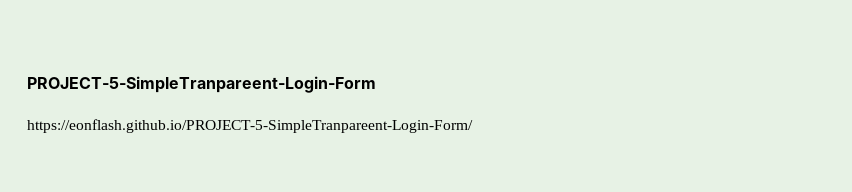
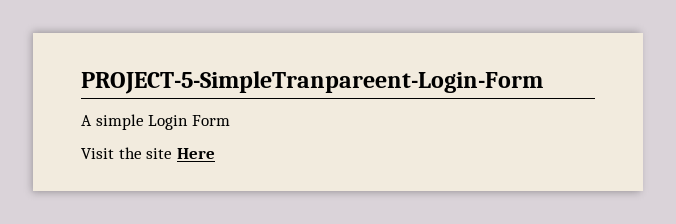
- https://eonflash.github.io/PROJECT-5-SimpleTranpareent-Login-Form/
+ A simple Login Form
+ Visit the site Here

